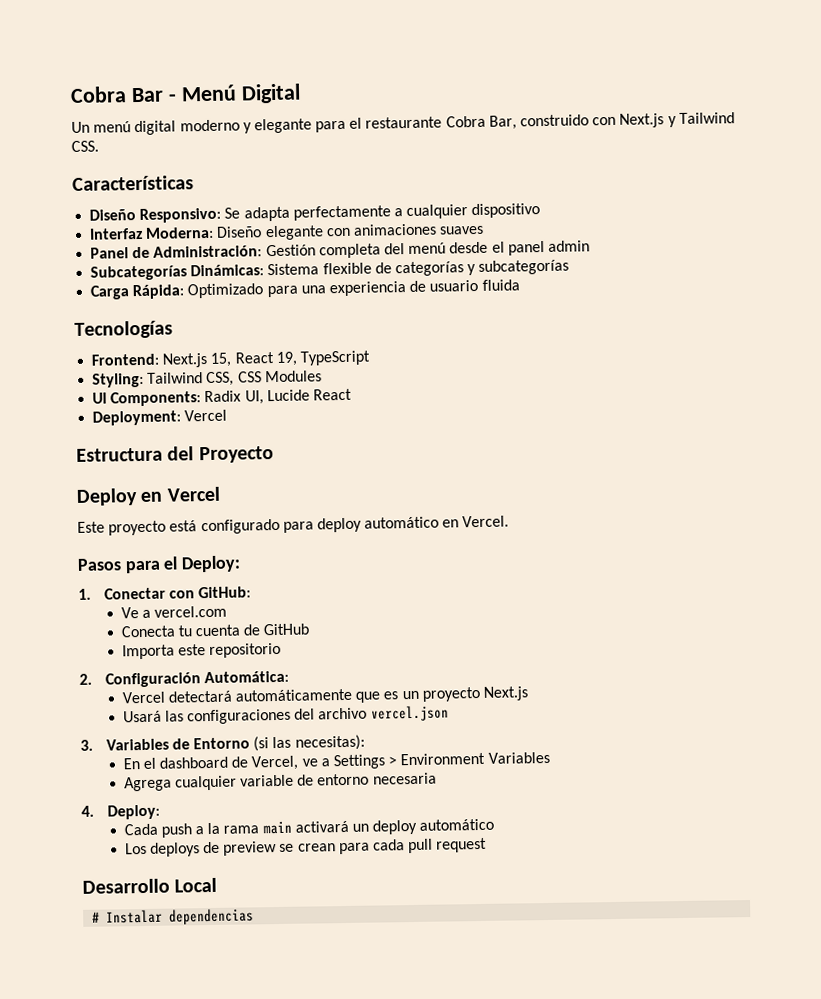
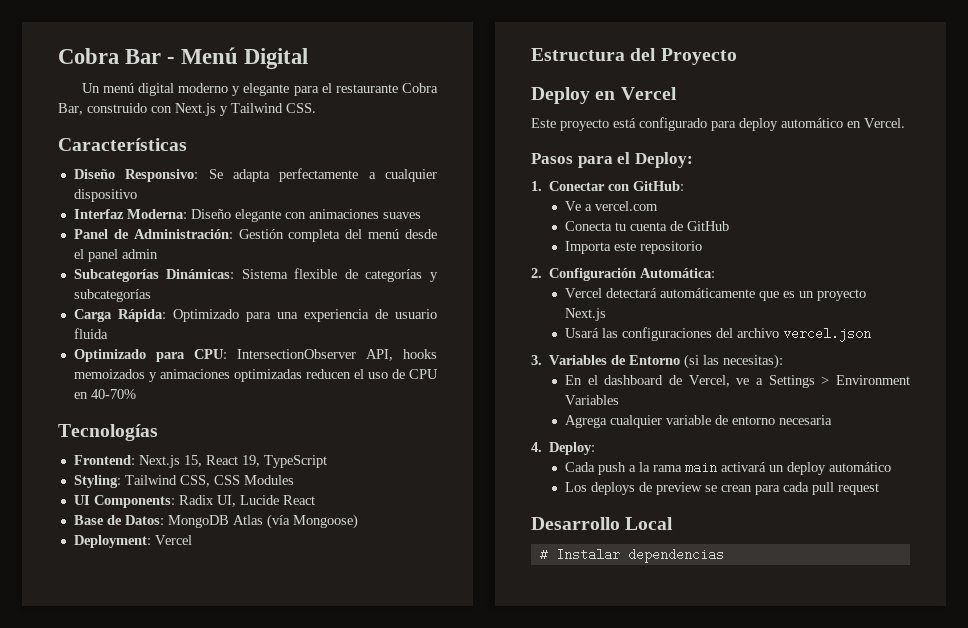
+ Optimizado para CPU: IntersectionObserver API, hooks memoizados y animaciones optimizadas reducen el uso de CPU en 40-70%
+ Base de Datos: MongoDB Atlas (vía Mongoose)

